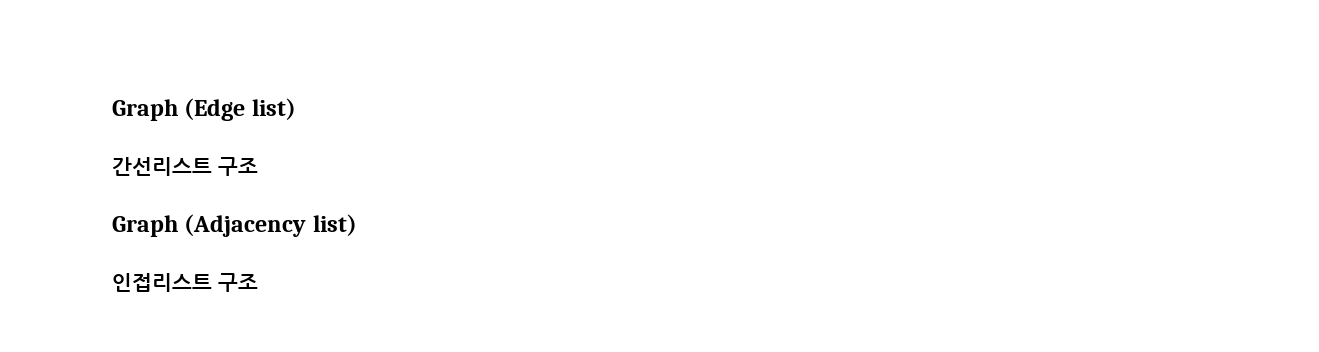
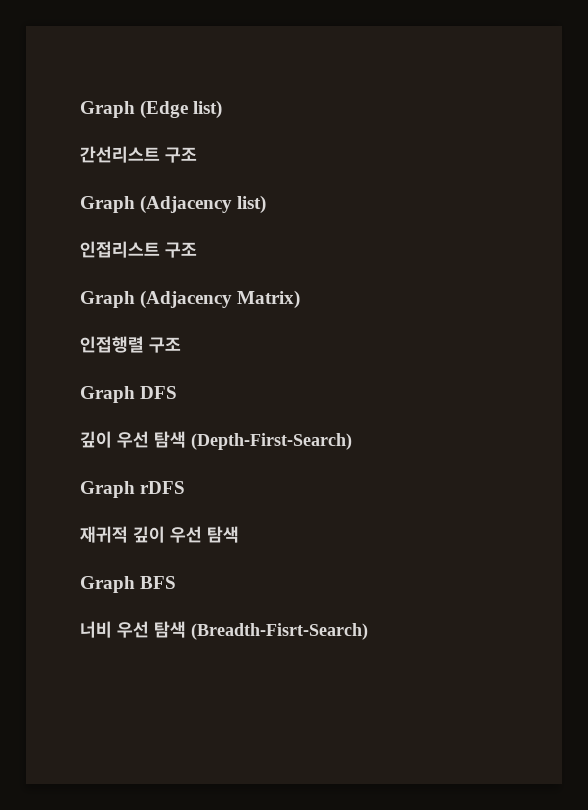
+ Graph (Adjacency Matrix)
+ 인접행렬 구조
+ Graph DFS
+ 깊이 우선 탐색 (Depth-First-Search)
+ Graph rDFS
+ 재귀적 깊이 우선 탐색
+ Graph BFS
+ 너비 우선 탐색 (Breadth-Fisrt-Search)

